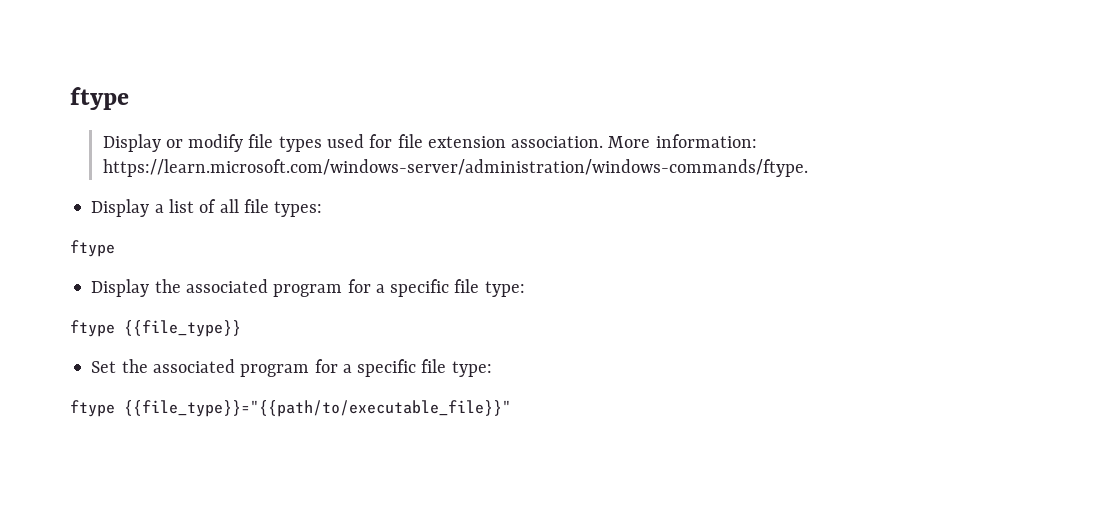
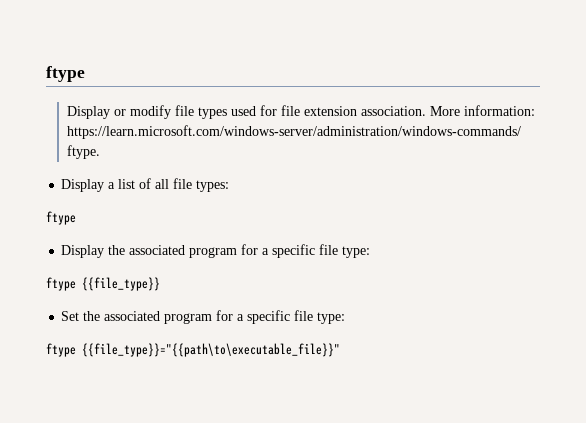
- ftype {{file_type}}="{{path/to/executable_file}}"
+ ftype {{file_type}}="{{path\to\executable_file}}"

